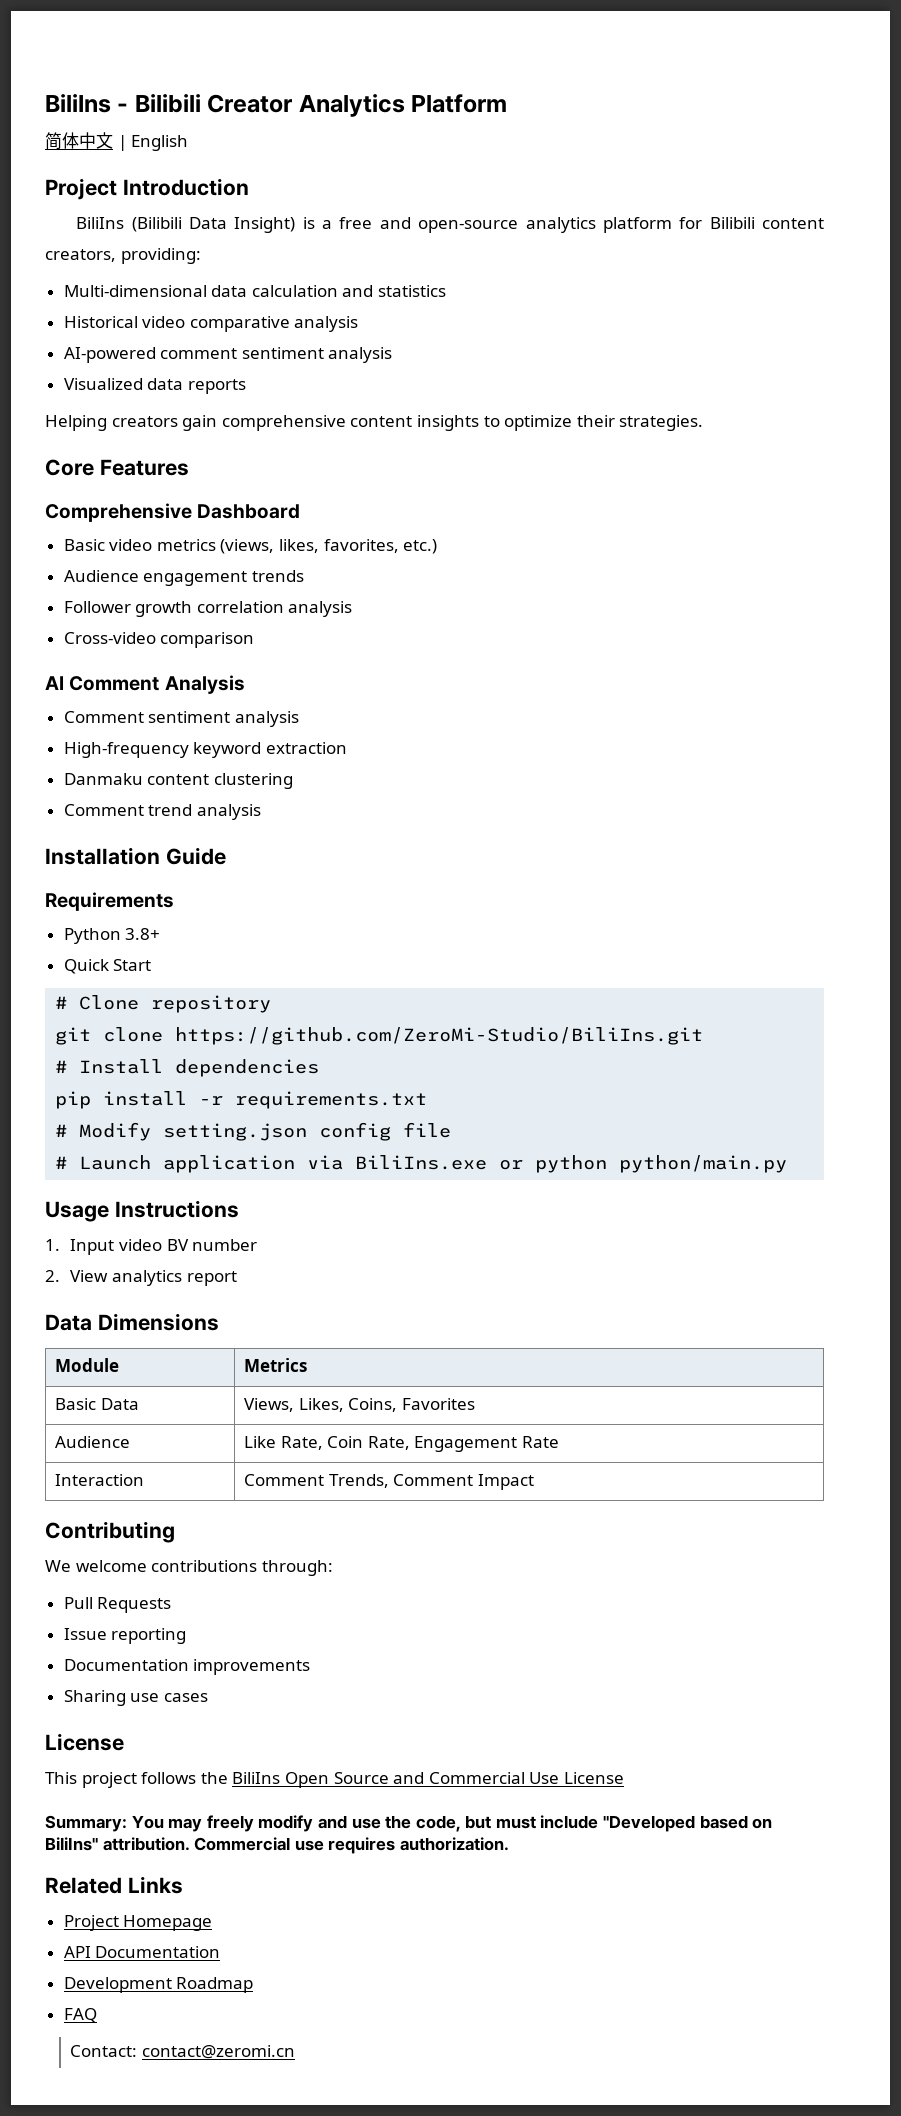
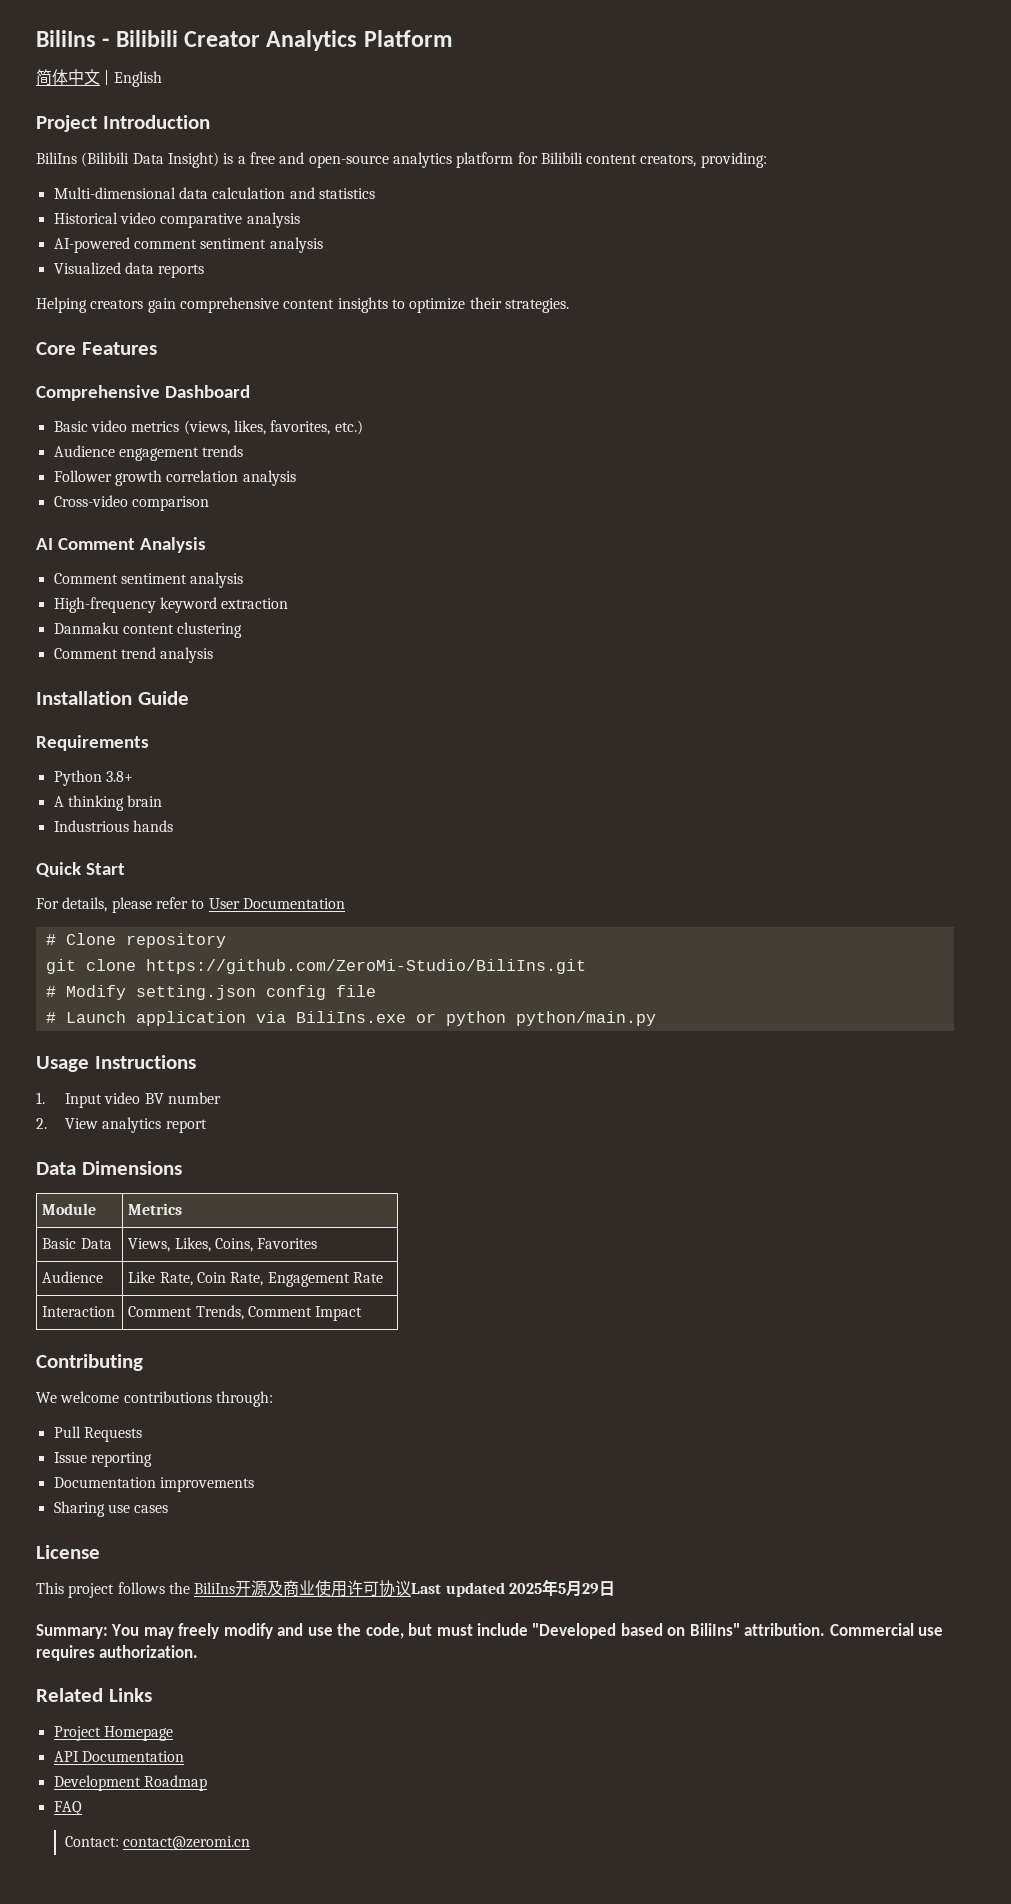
+ A thinking brain
+ Industrious hands
  Quick Start
+ For details, please refer to User Documentation
- # Install dependencies
- pip install -r requirements.txt
- This project follows the BiliIns Open Source and Commercial Use License
+ This project follows the BiliIns开源及商业使用许可协议Last updated 2025年5月29日

